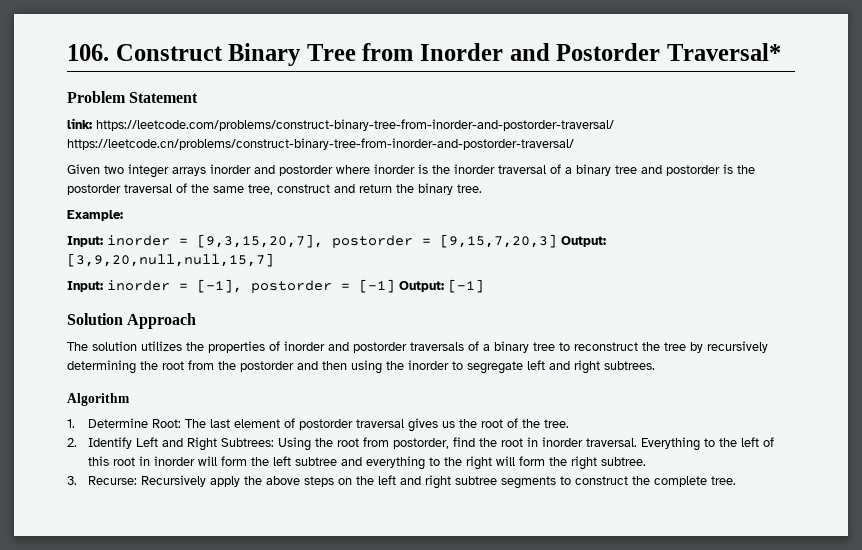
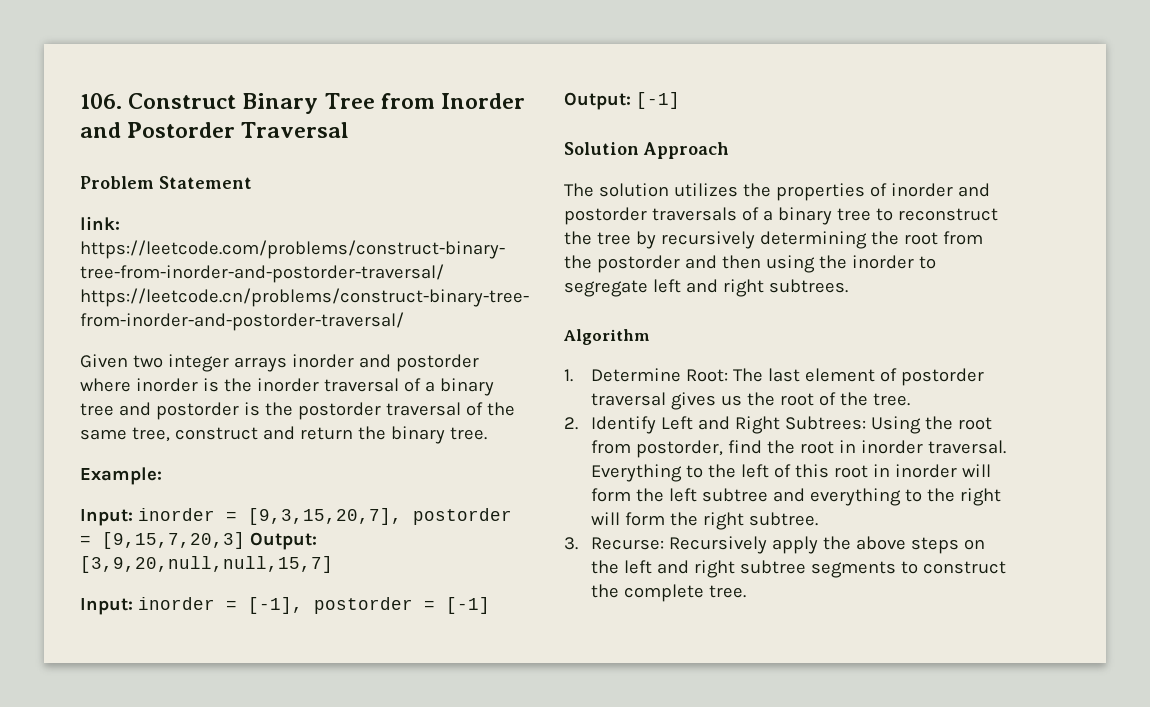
- 106. Construct Binary Tree from Inorder and Postorder Traversal*
+ 106. Construct Binary Tree from Inorder and Postorder Traversal

